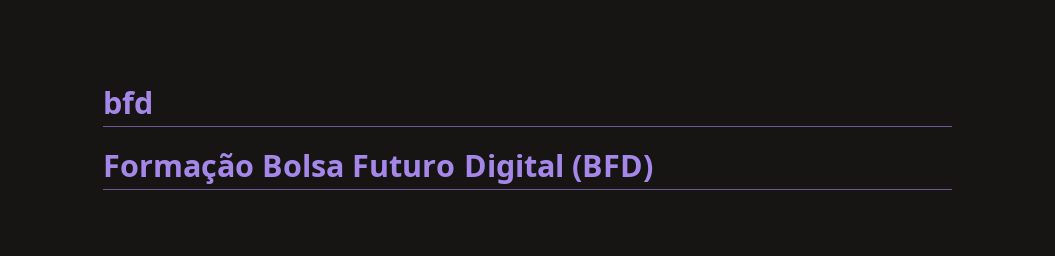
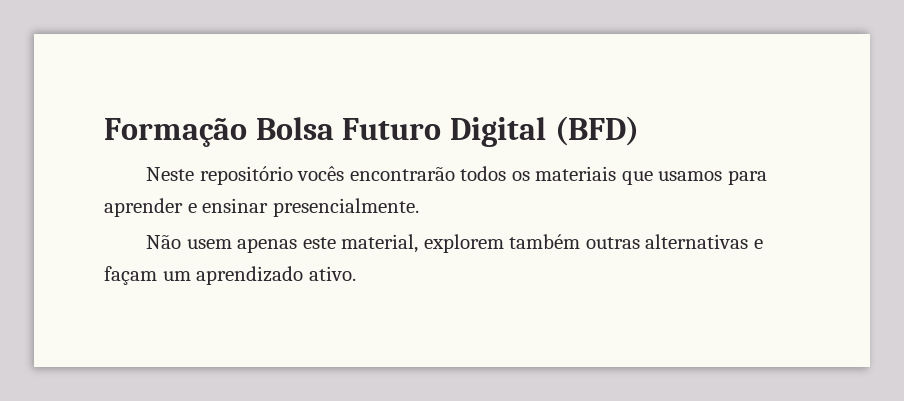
- bfd
+ Neste repositório vocês encontrarão todos os materiais que usamos para aprender e ensinar presencialmente.
+ Não usem apenas este material, explorem também outras alternativas e façam um aprendizado ativo.

